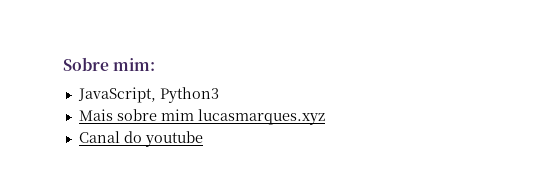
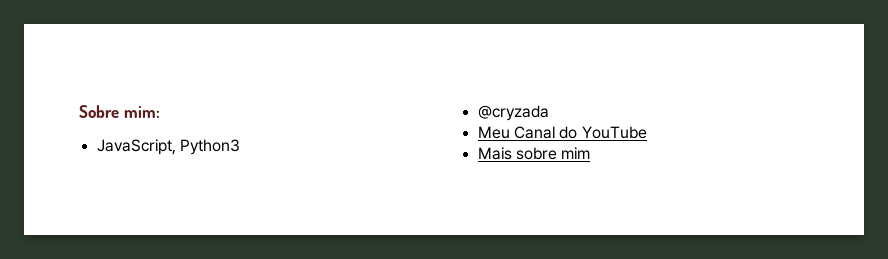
+ @cryzada
+ Meu Canal do YouTube
- Mais sobre mim lucasmarques.xyz
- Canal do youtube
+ Mais sobre mim

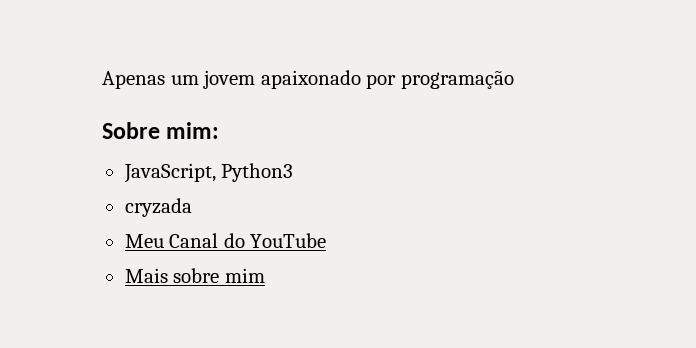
+ Apenas um jovem apaixonado por programação
- @cryzada
+ cryzada

